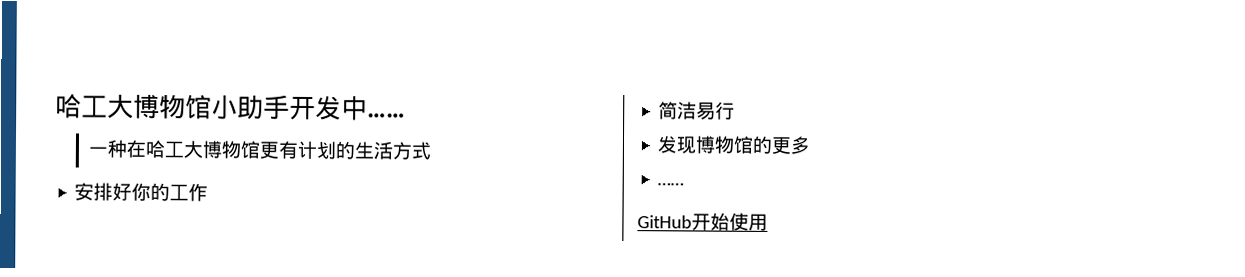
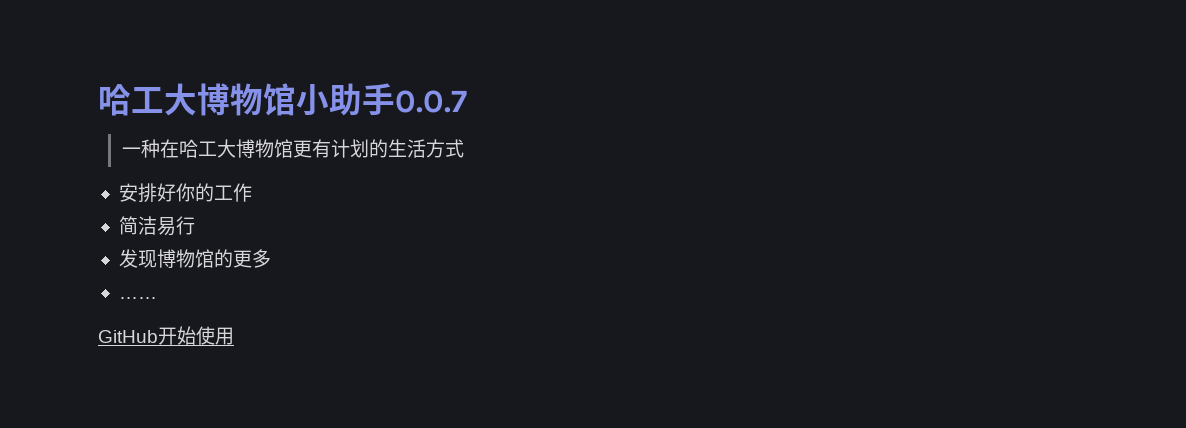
- 哈工大博物馆小助手开发中……
+ 哈工大博物馆小助手0.0.7

